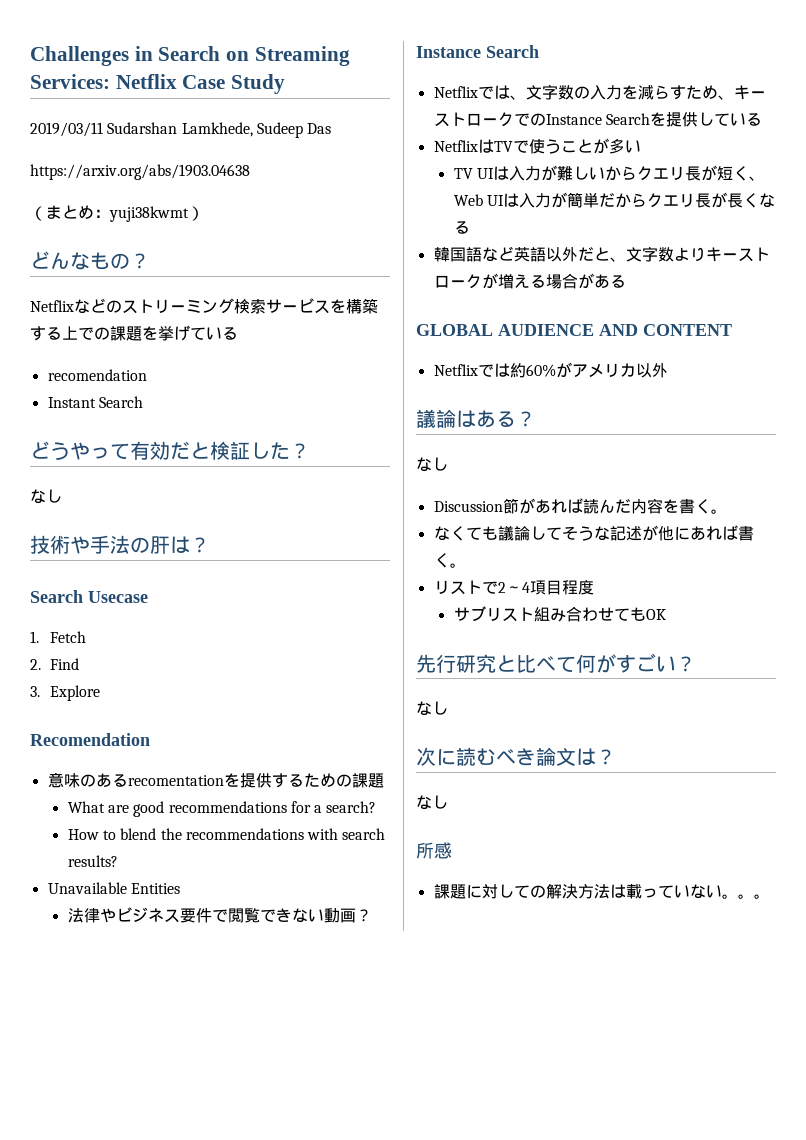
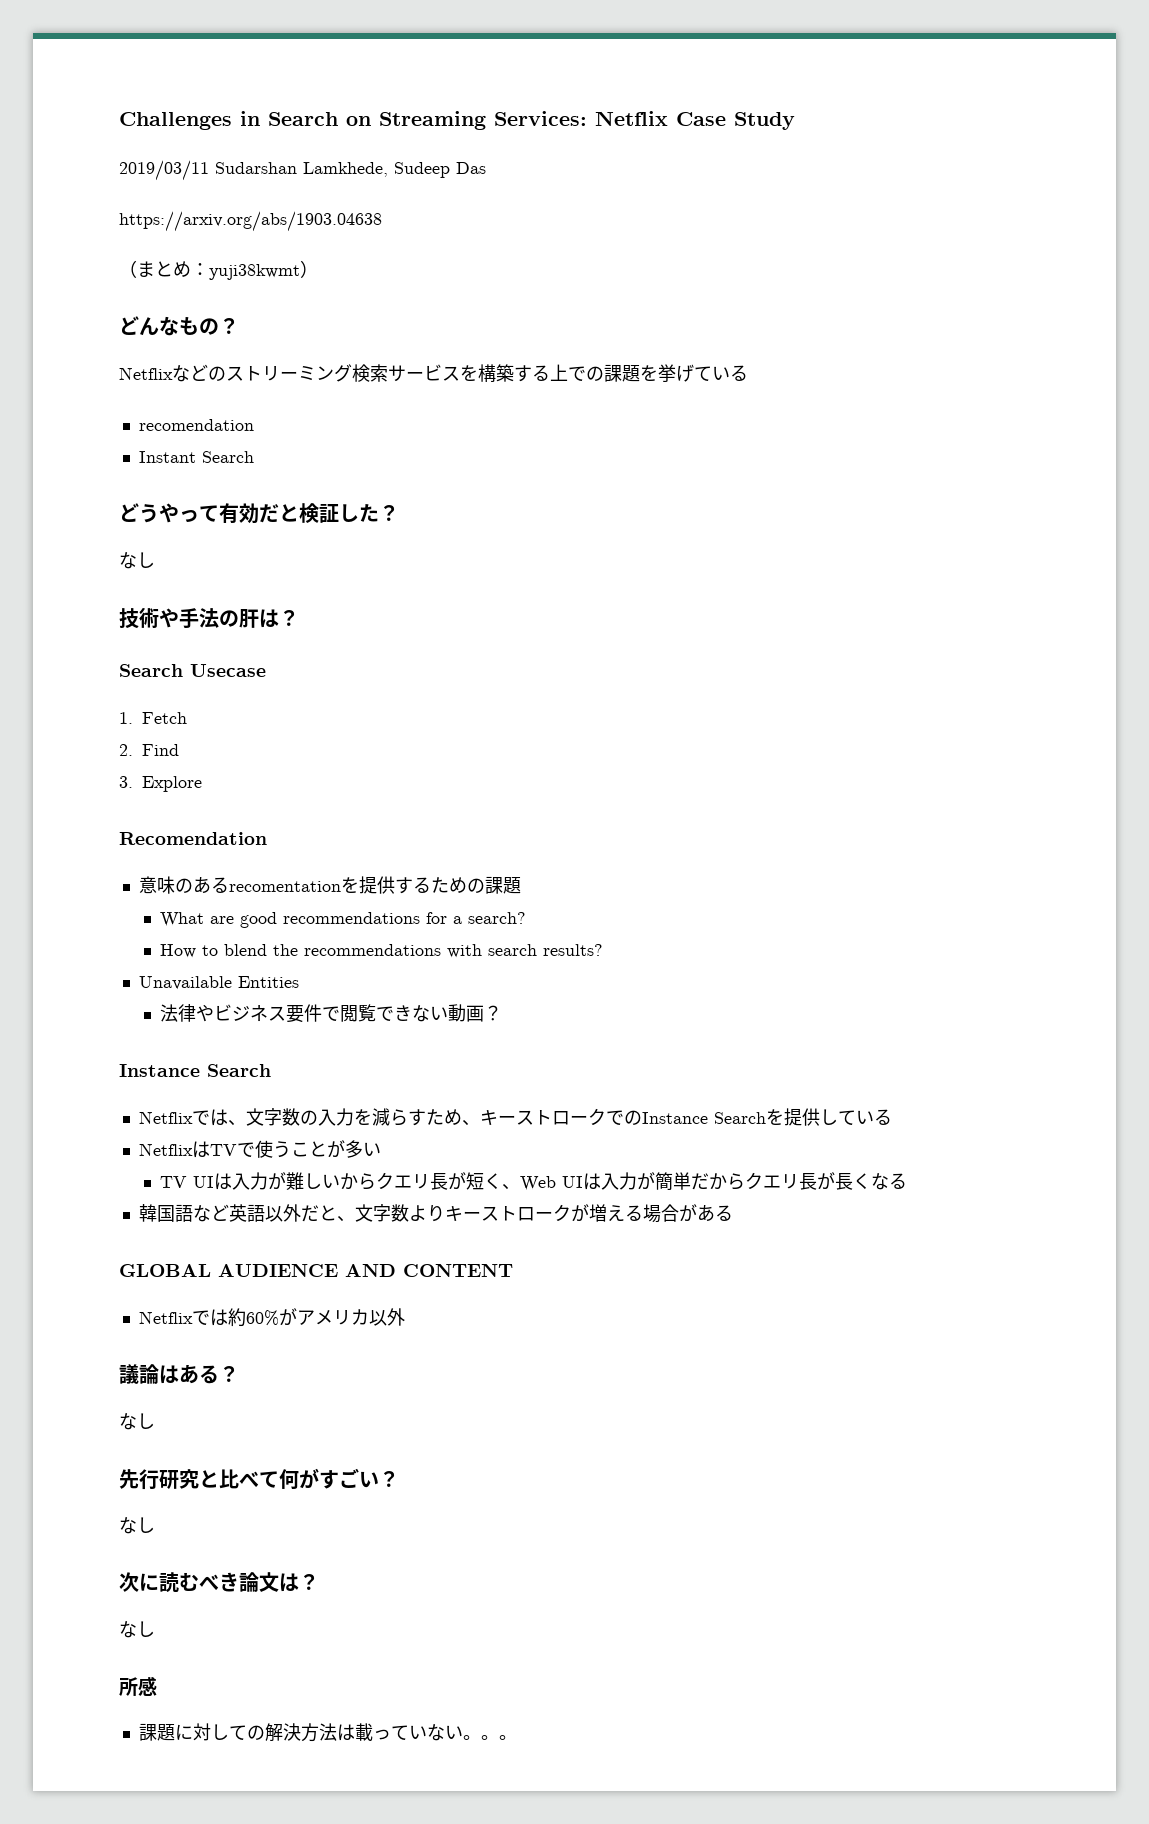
- Discussion節があれば読んだ内容を書く。
- なくても議論してそうな記述が他にあれば書く。
- リストで2～4項目程度
- サブリスト組み合わせてもOK

